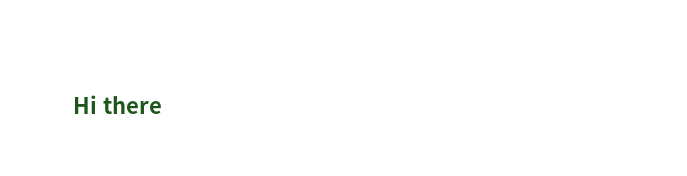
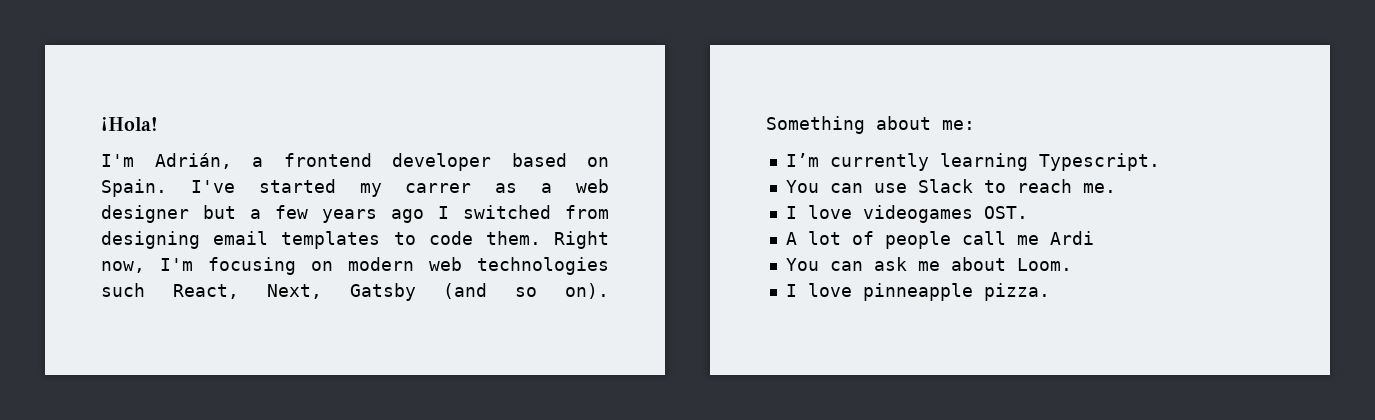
- Hi there
+ ¡Hola!
+ I'm Adrián, a frontend developer based on Spain. I've started my carrer as a web designer but a few years ago I switched from designing email templates to code them. Right now, I'm focusing on modern web technologies such React, Next, Gatsby (and so on). Something about me:
+ I’m currently learning Typescript.
+ You can use Slack to reach me.
+ I love videogames OST.
+ A lot of people call me Ardi
+ You can ask me about Loom.
+ I love pinneapple pizza.

